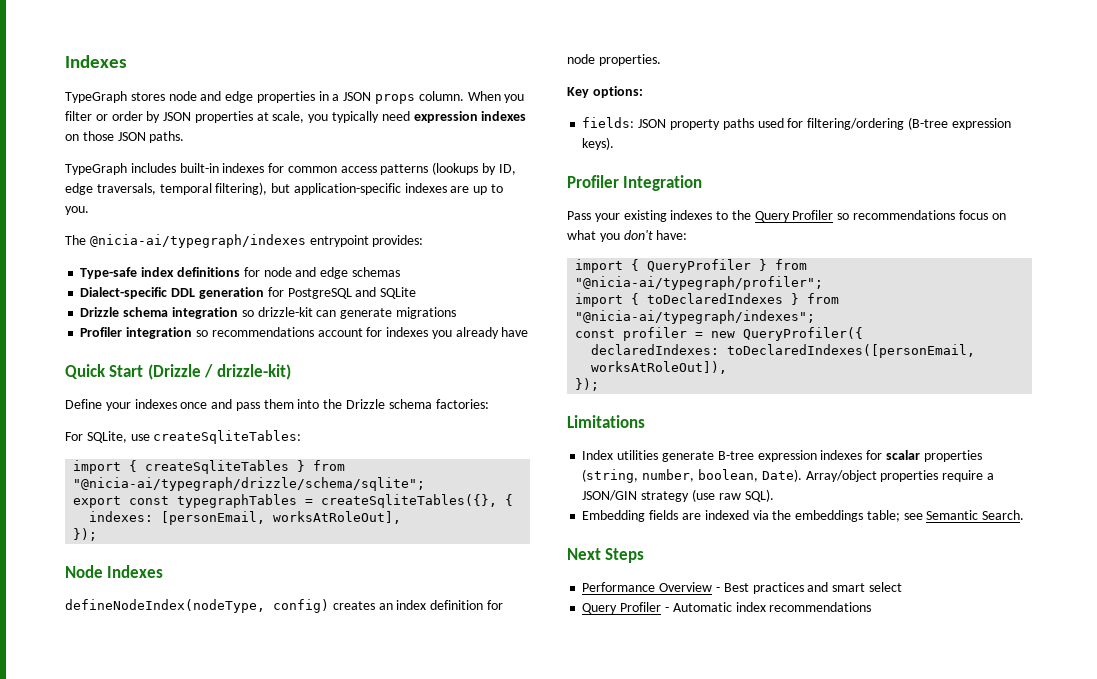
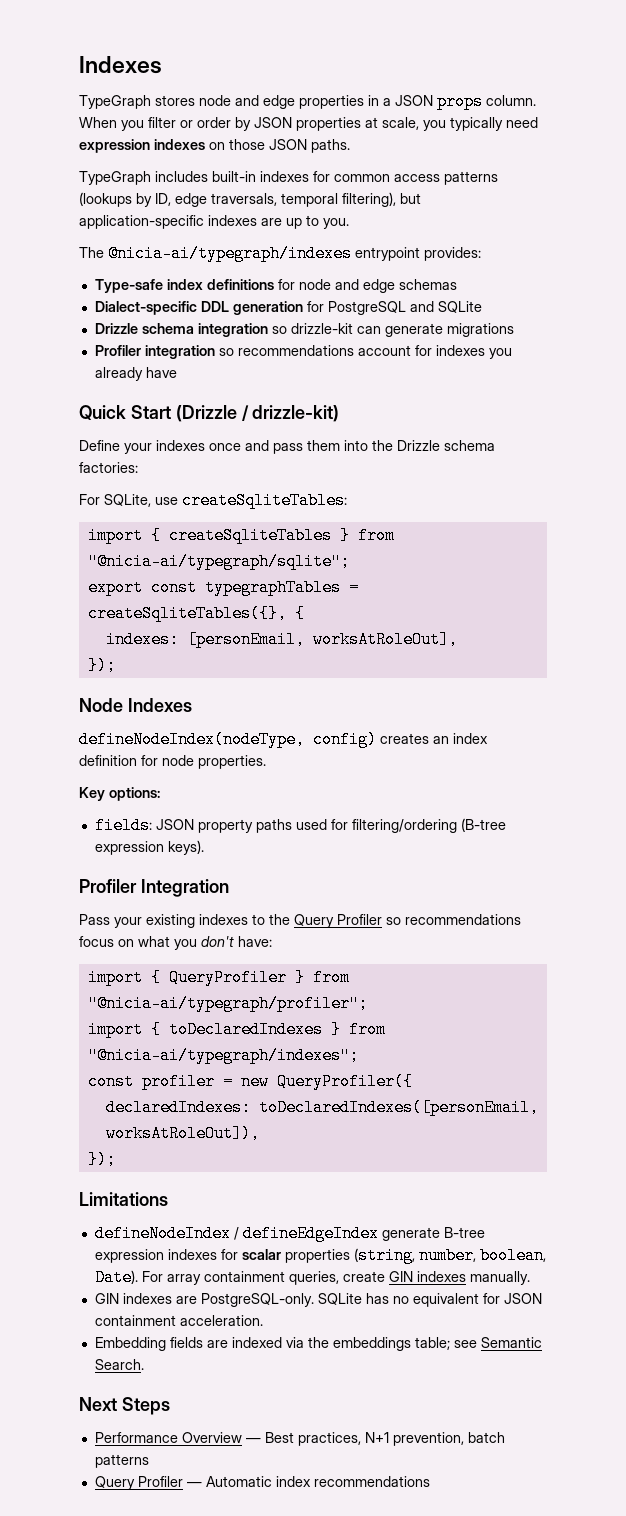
- import { createSqliteTables } from "@nicia-ai/typegraph/drizzle/schema/sqlite";
+ import { createSqliteTables } from "@nicia-ai/typegraph/sqlite";
- Index utilities generate B-tree expression indexes for scalar properties (string, number, boolean, Date).
+ defineNodeIndex / defineEdgeIndex generate B-tree expression indexes for scalar properties (string, number, boolean, Date).
- Array/object properties require a JSON/GIN strategy (use raw SQL).
+ For array containment queries, create GIN indexes manually.
+ GIN indexes are PostgreSQL-only. SQLite has no equivalent for JSON containment acceleration.
- Performance Overview - Best practices and smart select
- Query Profiler - Automatic index recommendations
+ Performance Overview — Best practices, N+1 prevention, batch patterns
+ Query Profiler — Automatic index recommendations

